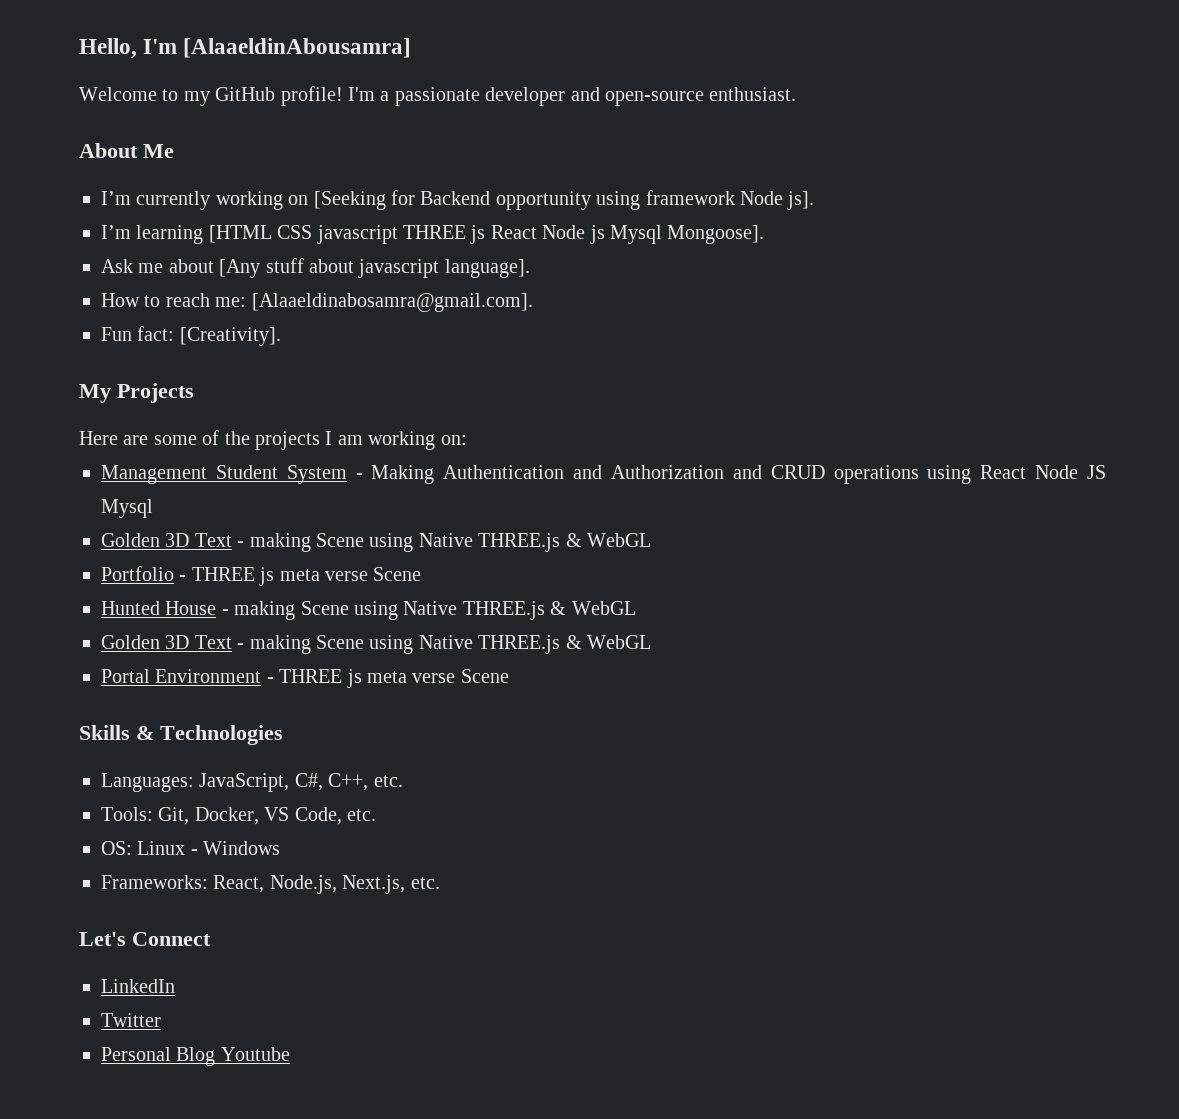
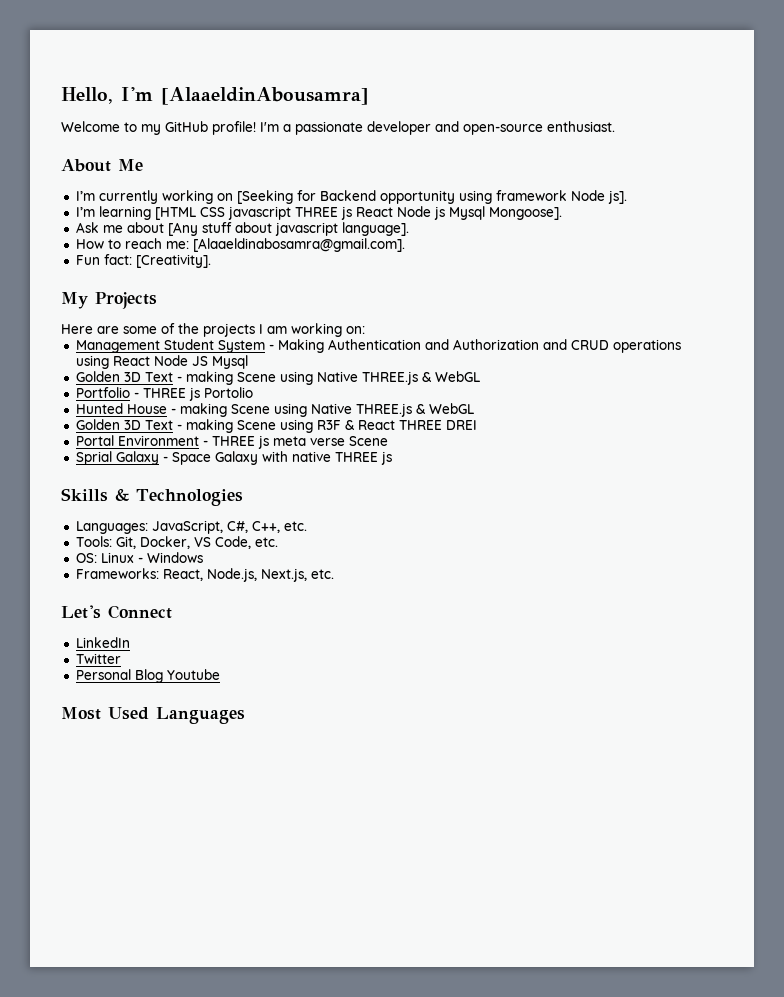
- Portfolio - THREE js meta verse Scene
+ Portfolio - THREE js Portolio
  Hunted House - making Scene using Native THREE.js & WebGL
- Golden 3D Text - making Scene using Native THREE.js & WebGL
+ Golden 3D Text - making Scene using R3F & React THREE DREI
+ Sprial Galaxy - Space Galaxy with native THREE js
+ Most Used Languages

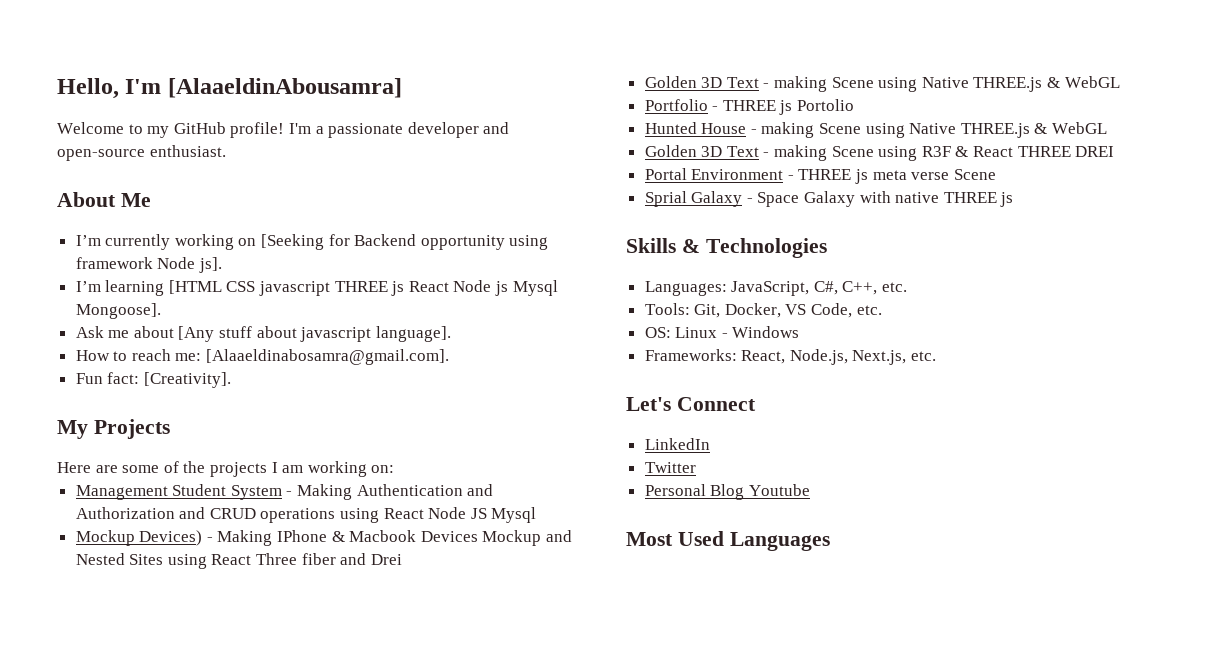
+ Mockup Devices) - Making IPhone & Macbook Devices Mockup and Nested Sites using React Three fiber and Drei

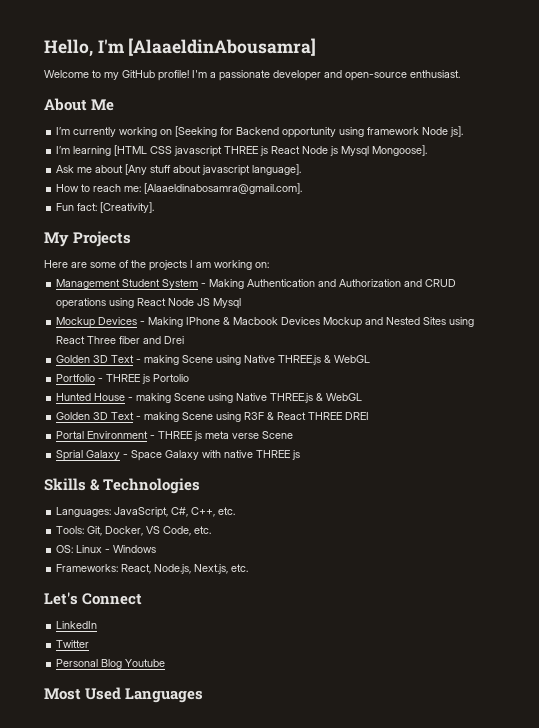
- Mockup Devices) - Making IPhone & Macbook Devices Mockup and Nested Sites using React Three fiber and Drei
+ Mockup Devices - Making IPhone & Macbook Devices Mockup and Nested Sites using React Three fiber and Drei

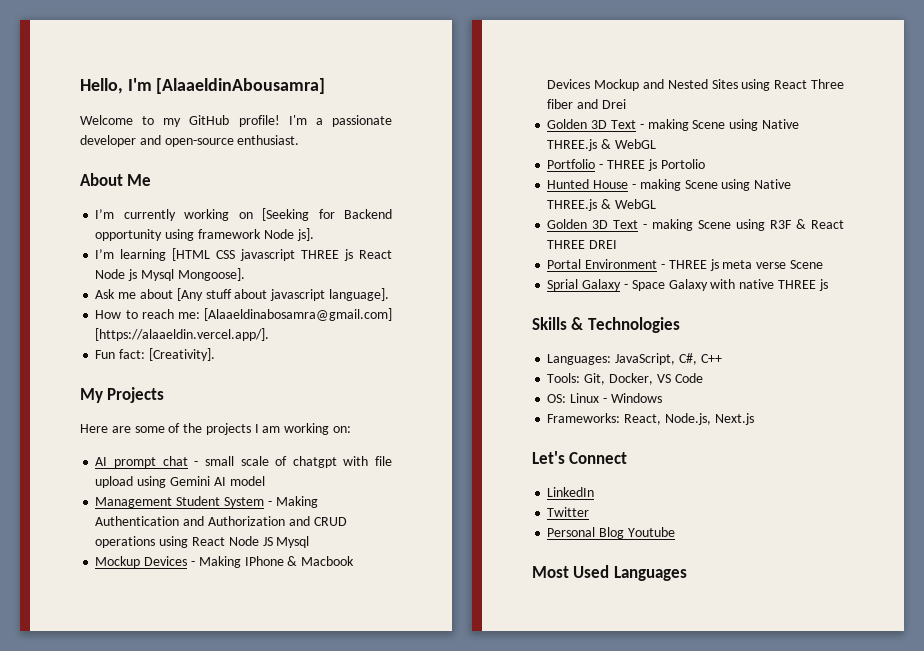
- How to reach me: [Alaaeldinabosamra@gmail.com].
+ How to reach me: [Alaaeldinabosamra@gmail.com] [https://alaaeldin.vercel.app/].
+ AI prompt chat - small scale of chatgpt with file upload using Gemini AI model
- Languages: JavaScript, C#, C++, etc.
+ Languages: JavaScript, C#, C++
- Tools: Git, Docker, VS Code, etc.
+ Tools: Git, Docker, VS Code
- Frameworks: React, Node.js, Next.js, etc.
+ Frameworks: React, Node.js, Next.js

